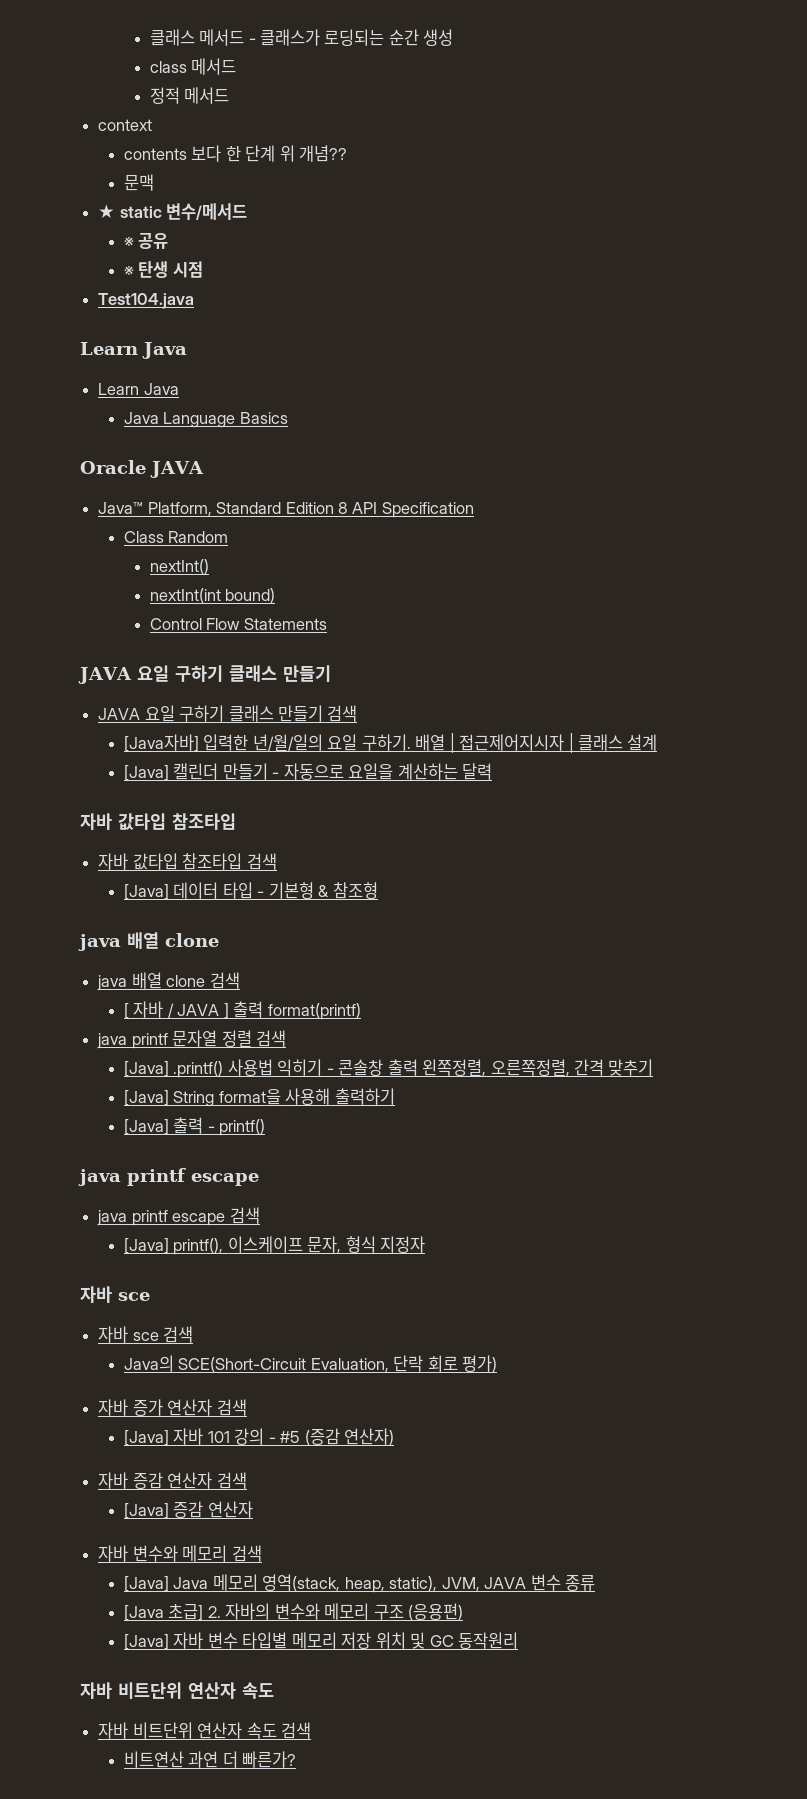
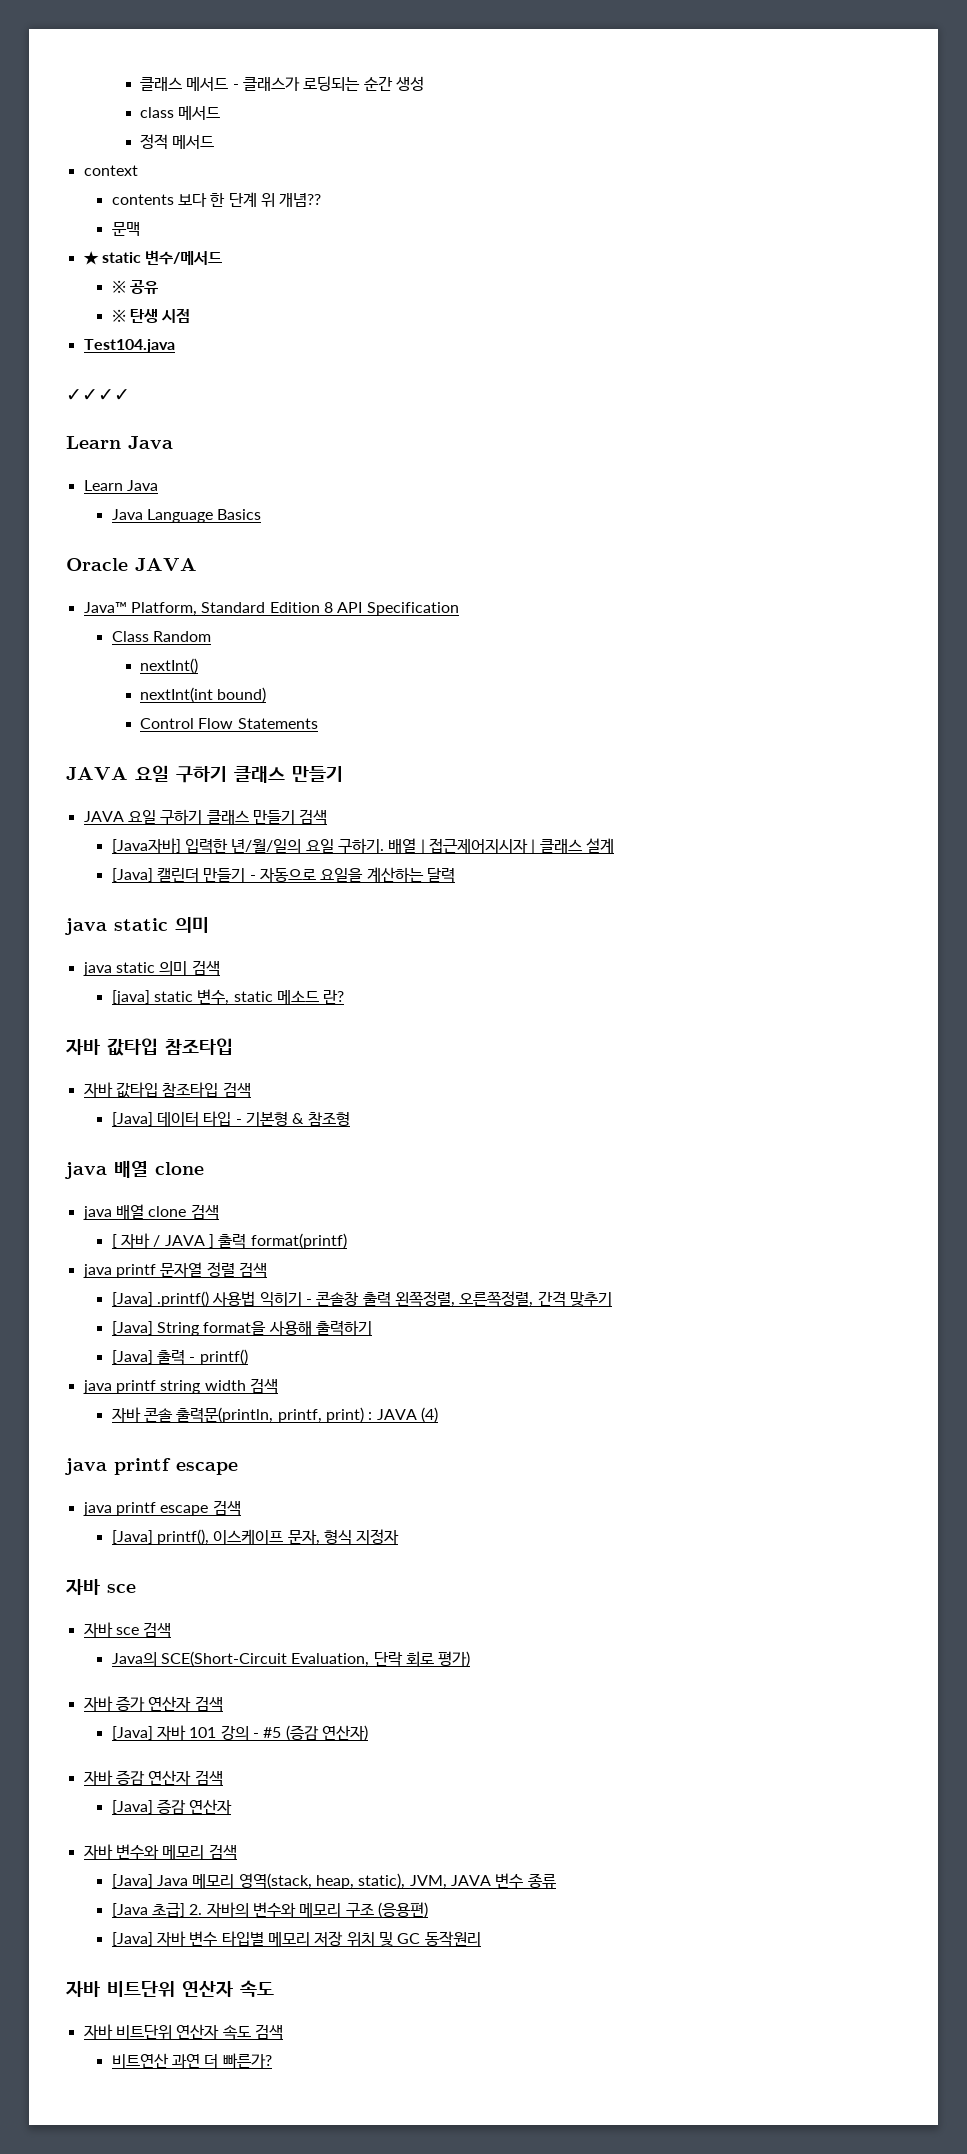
+ ✓✓✓✓
  [Java] 캘린더 만들기 - 자동으로 요일을 계산하는 달력
+ java static 의미
+ java static 의미 검색
+ [java] static 변수, static 메소드 란?
+ java printf string width 검색
+ 자바 콘솔 출력문(println, printf, print) : JAVA (4)

